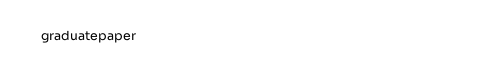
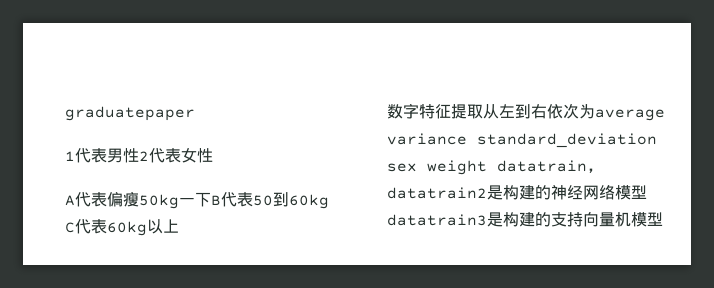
+ 1代表男性2代表女性
+ A代表偏瘦50kg一下B代表50到60kg C代表60kg以上
+ 数字特征提取从左到右依次为average variance standard_deviation sex weight datatrain，datatrain2是构建的神经网络模型datatrain3是构建的支持向量机模型

